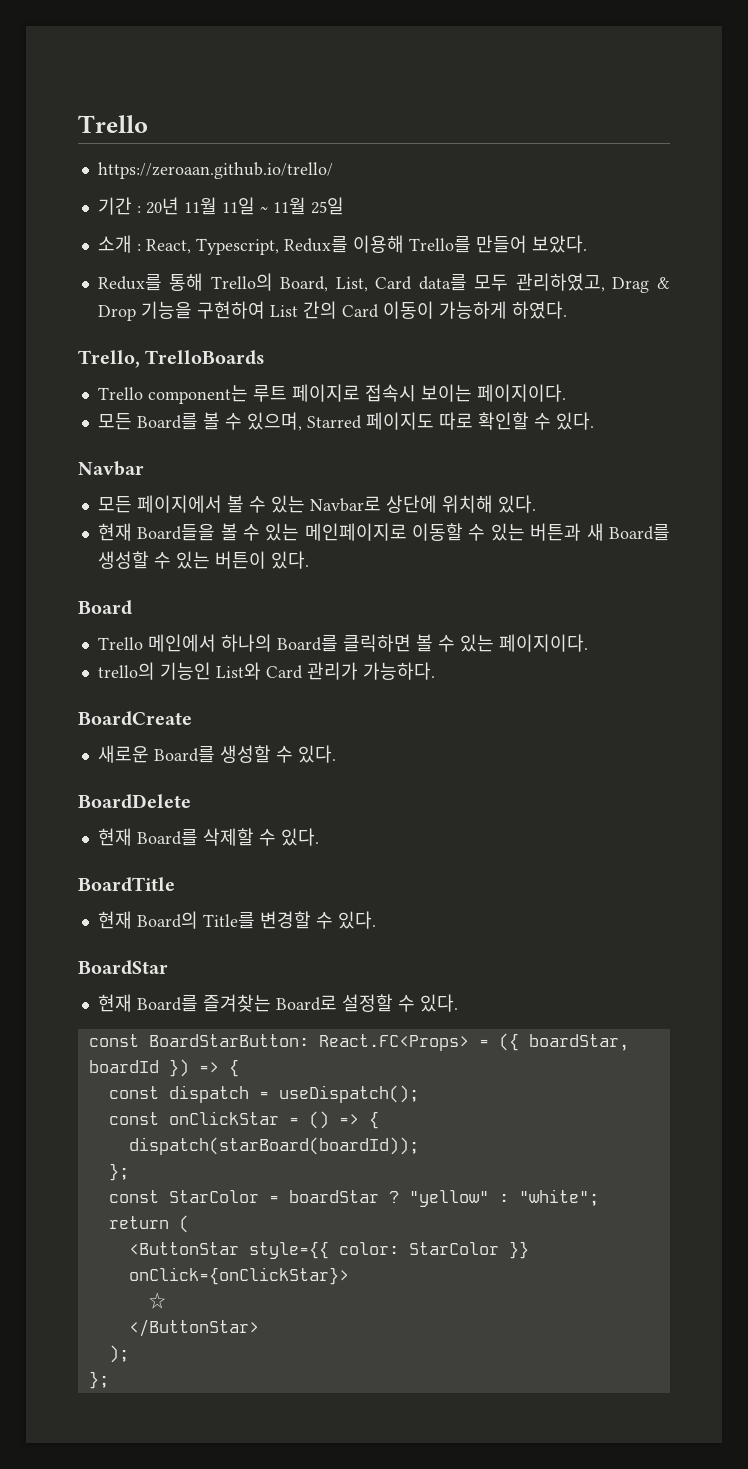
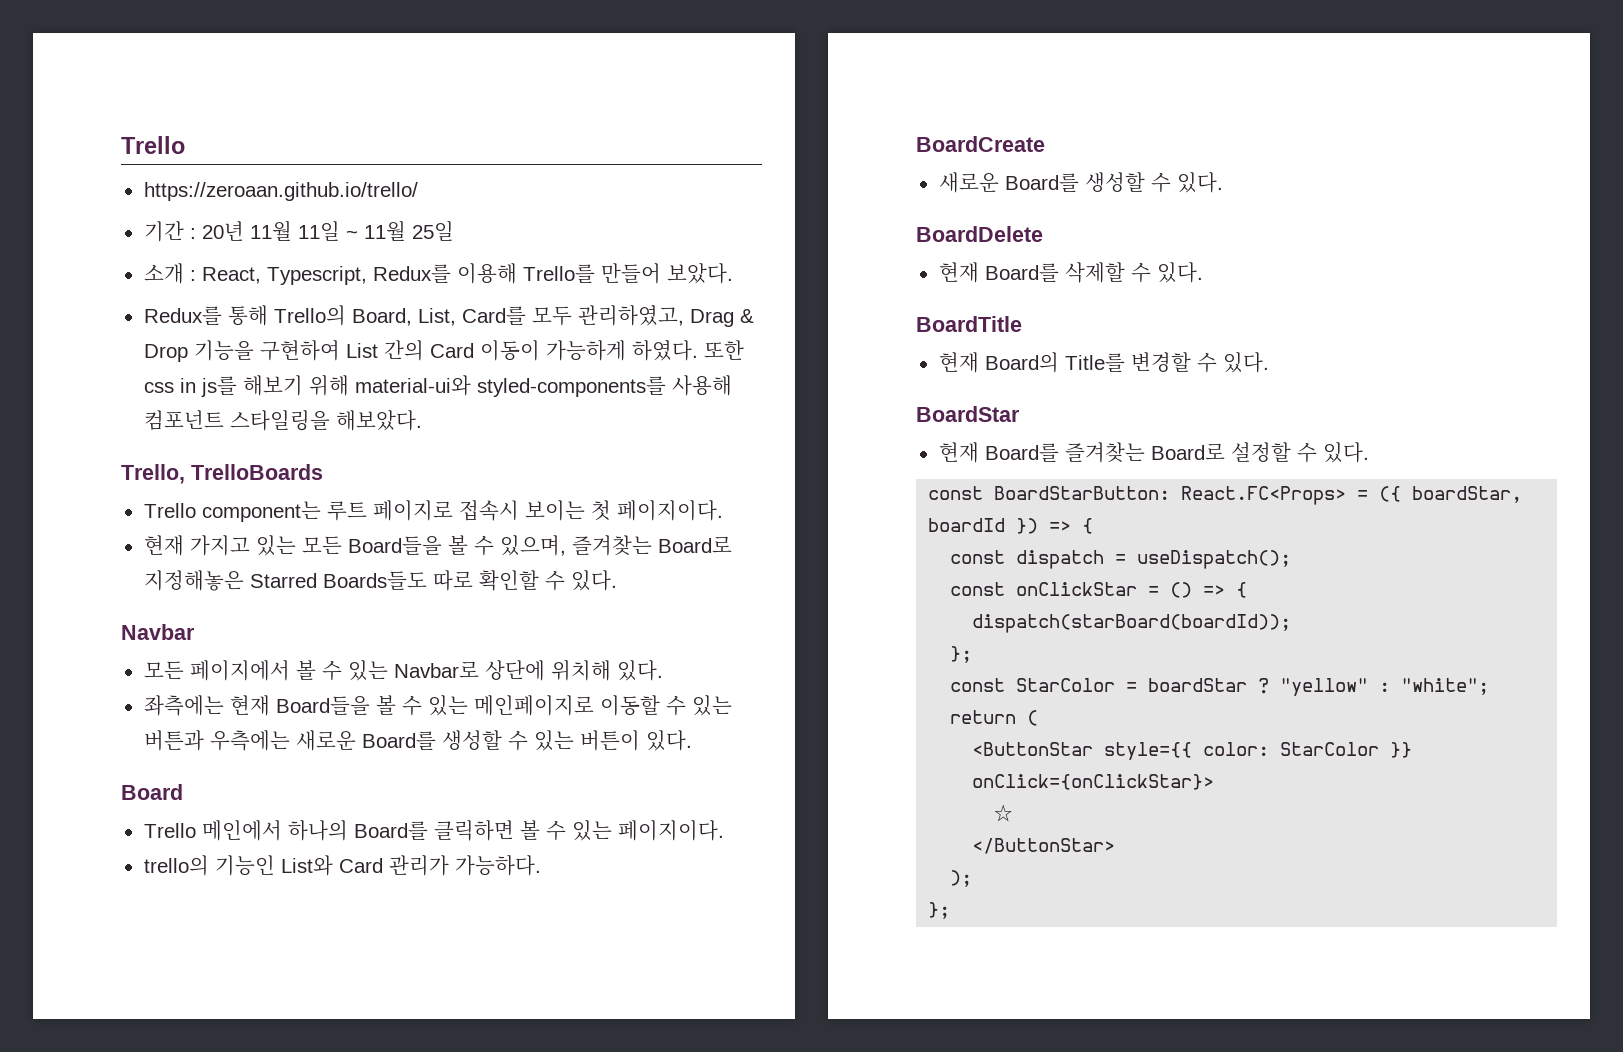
- Redux를 통해 Trello의 Board, List, Card data를 모두 관리하였고, Drag & Drop 기능을 구현하여 List 간의 Card 이동이 가능하게 하였다.
+ Redux를 통해 Trello의 Board, List, Card를 모두 관리하였고, Drag & Drop 기능을 구현하여 List 간의 Card 이동이 가능하게 하였다. 또한 css in js를 해보기 위해 material-ui와 styled-components를 사용해 컴포넌트 스타일링을 해보았다.
- Trello component는 루트 페이지로 접속시 보이는 페이지이다.
- 모든 Board를 볼 수 있으며, Starred 페이지도 따로 확인할 수 있다.
+ Trello component는 루트 페이지로 접속시 보이는 첫 페이지이다.
+ 현재 가지고 있는 모든 Board들을 볼 수 있으며, 즐겨찾는 Board로 지정해놓은 Starred Boards들도 따로 확인할 수 있다.
- 현재 Board들을 볼 수 있는 메인페이지로 이동할 수 있는 버튼과 새 Board를 생성할 수 있는 버튼이 있다.
+ 좌측에는 현재 Board들을 볼 수 있는 메인페이지로 이동할 수 있는 버튼과 우측에는 새로운 Board를 생성할 수 있는 버튼이 있다.

